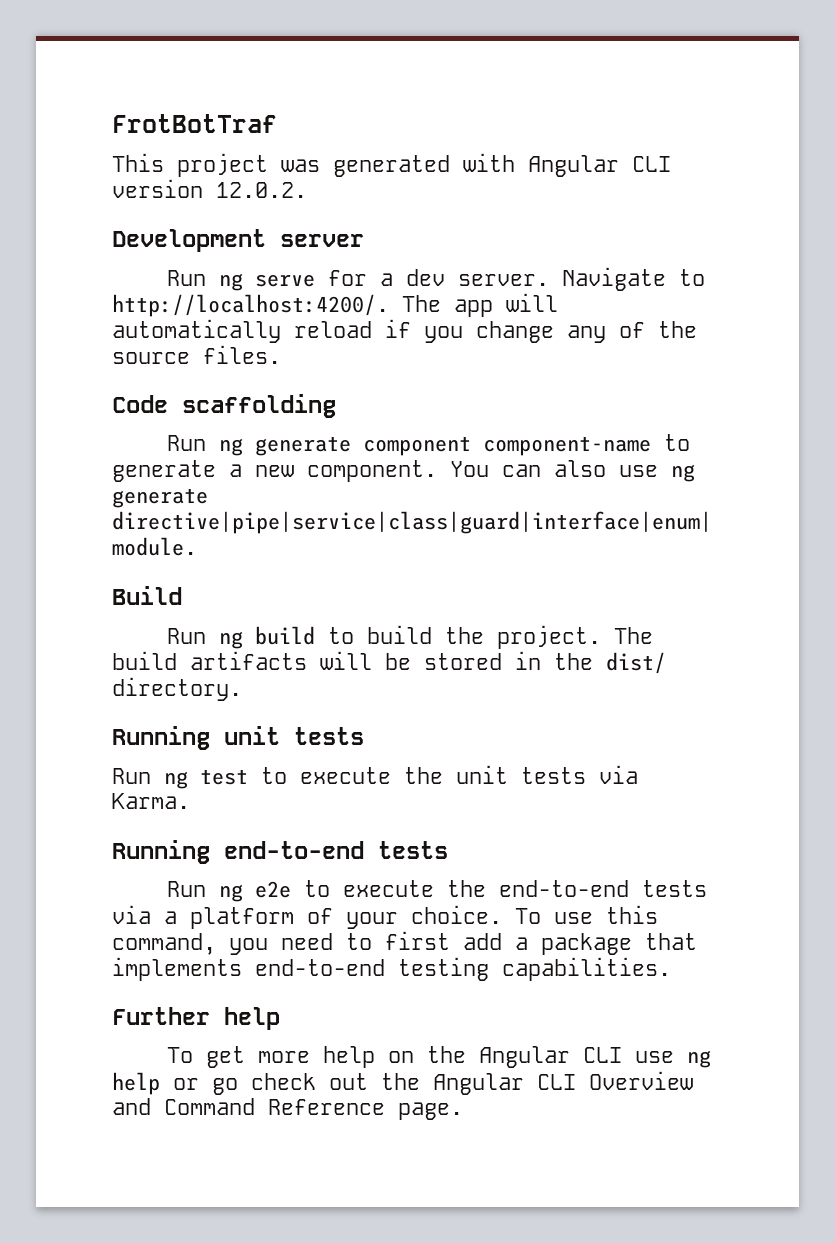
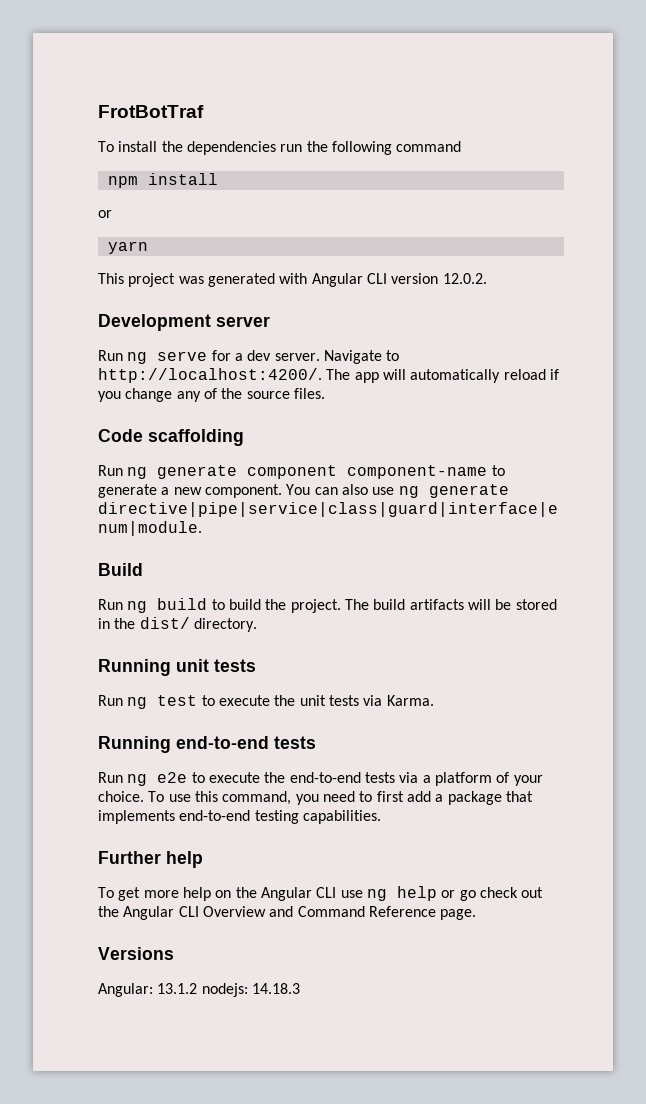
+ To install the dependencies run the following command
+ npm install
+ or
+ yarn
+ Versions
+ Angular: 13.1.2 nodejs: 14.18.3

